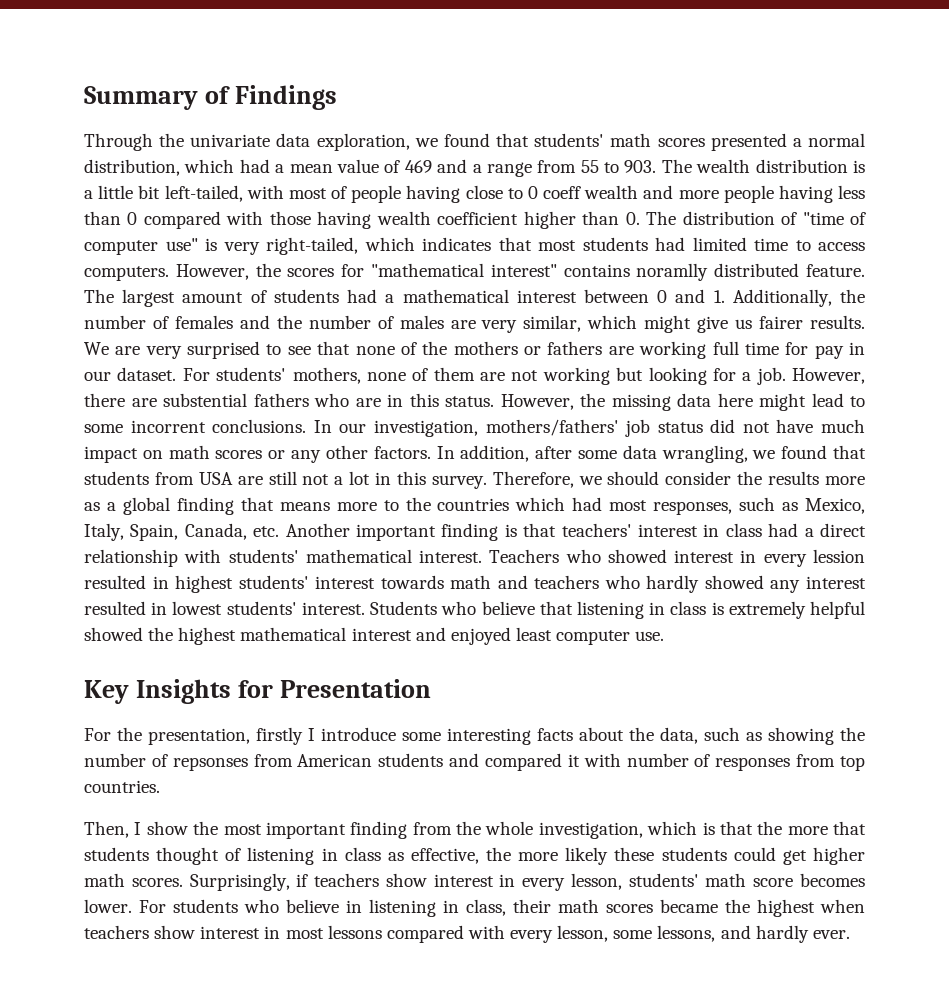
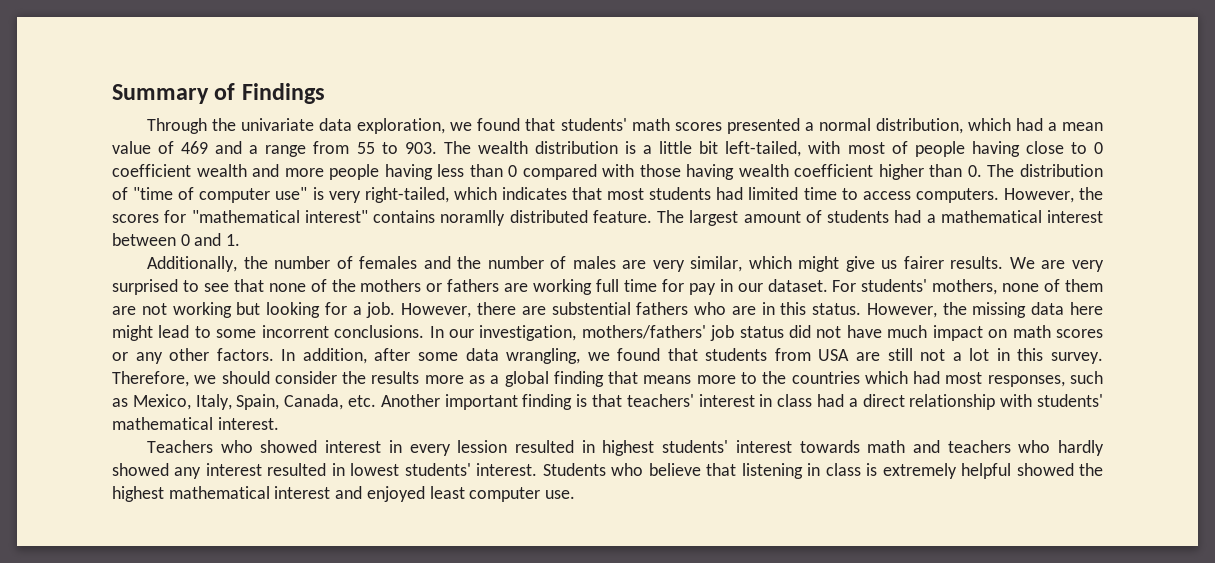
- Through the univariate data exploration, we found that students' math scores presented a normal distribution, which had a mean value of 469 and a range from 55 to 903. The wealth distribution is a little bit left-tailed, with most of people having close to 0 coeff wealth and more people having less than 0 compared with those having wealth coefficient higher than 0. The distribution of "time of computer use" is very right-tailed, which indicates that most students had limited time to access computers.
+ Through the univariate data exploration, we found that students' math scores presented a normal distribution, which had a mean value of 469 and a range from 55 to 903. The wealth distribution is a little bit left-tailed, with most of people having close to 0 coefficient wealth and more people having less than 0 compared with those having wealth coefficient higher than 0. The distribution of "time of computer use" is very right-tailed, which indicates that most students had limited time to access computers.
- The largest amount of students had a mathematical interest between 0 and 1. Additionally, the number of females and the number of males are very similar, which might give us fairer results.
+ The largest amount of students had a mathematical interest between 0 and 1.
+ Additionally, the number of females and the number of males are very similar, which might give us fairer results.
- Therefore, we should consider the results more as a global finding that means more to the countries which had most responses, such as Mexico, Italy, Spain, Canada, etc. Another important finding is that teachers' interest in class had a direct relationship with students' mathematical interest. Teachers who showed interest in every lession resulted in highest students' interest towards math and teachers who hardly showed any interest resulted in lowest students' interest.
+ Therefore, we should consider the results more as a global finding that means more to the countries which had most responses, such as Mexico, Italy, Spain, Canada, etc. Another important finding is that teachers' interest in class had a direct relationship with students' mathematical interest.
+ Teachers who showed interest in every lession resulted in highest students' interest towards math and teachers who hardly showed any interest resulted in lowest students' interest.
- Key Insights for Presentation
- For the presentation, firstly I introduce some interesting facts about the data, such as showing the number of repsonses from American students and compared it with number of responses from top countries.
- Then, I show the most important finding from the whole investigation, which is that the more that students thought of listening in class as effective, the more likely these students could get higher math scores. Surprisingly, if teachers show interest in every lesson, students' math score becomes lower. For students who believe in listening in class, their math scores became the highest when teachers show interest in most lessons compared with every lesson, some lessons, and hardly ever.

